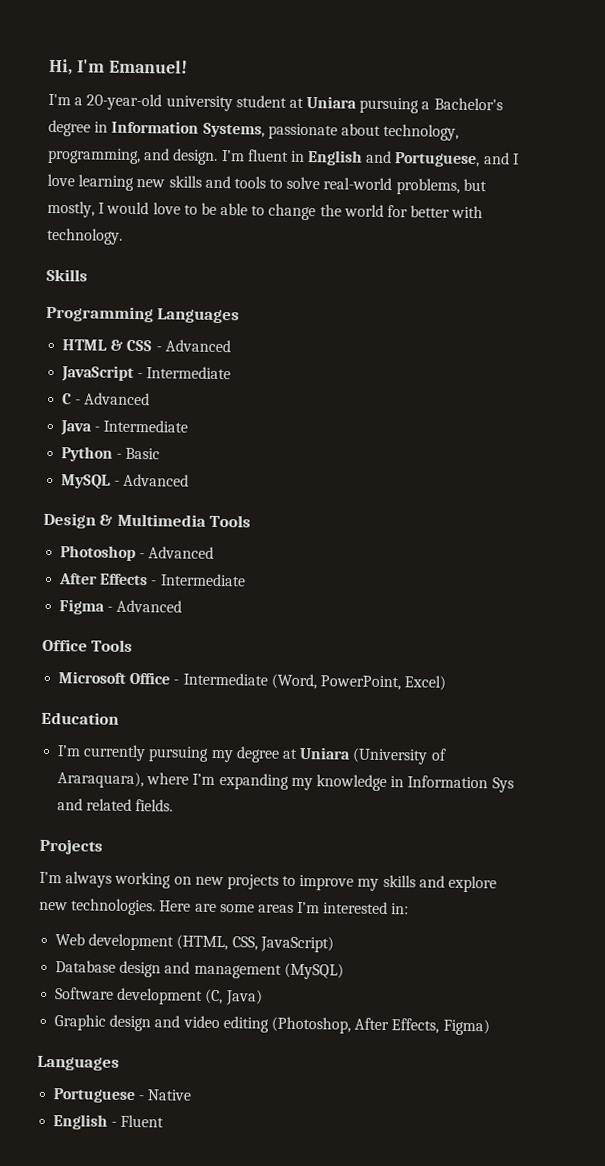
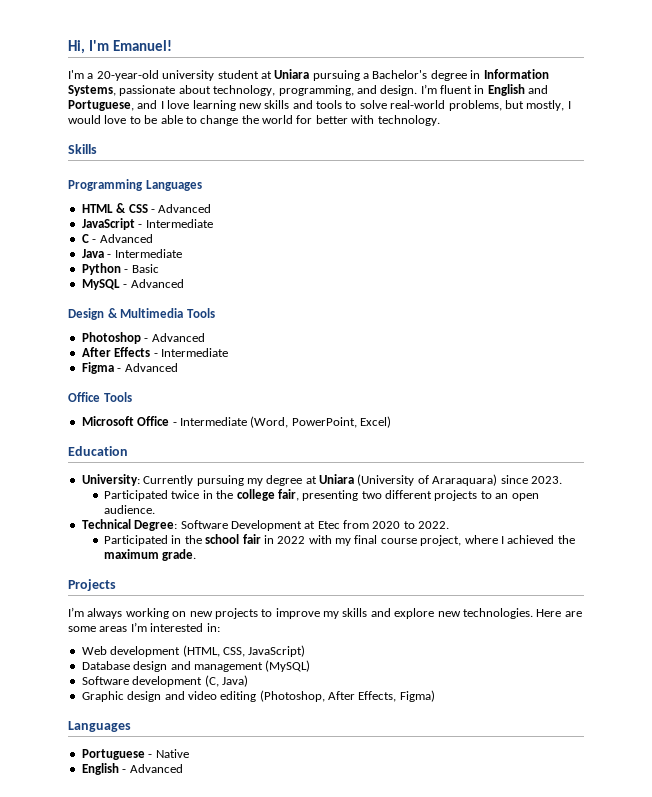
- I’m currently pursuing my degree at Uniara (University of Araraquara), where I’m expanding my knowledge in Information Sys and related fields.
+ University: Currently pursuing my degree at Uniara (University of Araraquara) since 2023.
+ Participated twice in the college fair, presenting two different projects to an open audience.
+ Technical Degree: Software Development at Etec from 2020 to 2022.
+ Participated in the school fair in 2022 with my final course project, where I achieved the maximum grade.
- English - Fluent
+ English - Advanced

